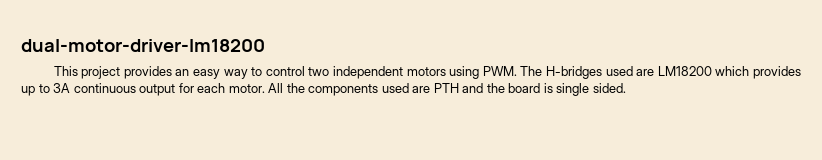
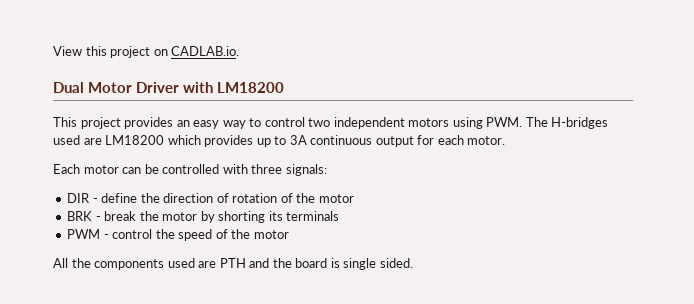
- dual-motor-driver-lm18200
+ View this project on CADLAB.io.
+ Dual Motor Driver with LM18200
- This project provides an easy way to control two independent motors using PWM. The H-bridges used are LM18200 which provides up to 3A continuous output for each motor. All the components used are PTH and the board is single sided.
+ This project provides an easy way to control two independent motors using PWM. The H-bridges used are LM18200 which provides up to 3A continuous output for each motor.
+ Each motor can be controlled with three signals:
+ DIR - define the direction of rotation of the motor
+ BRK - break the motor by shorting its terminals
+ PWM - control the speed of the motor
+ All the components used are PTH and the board is single sided.

